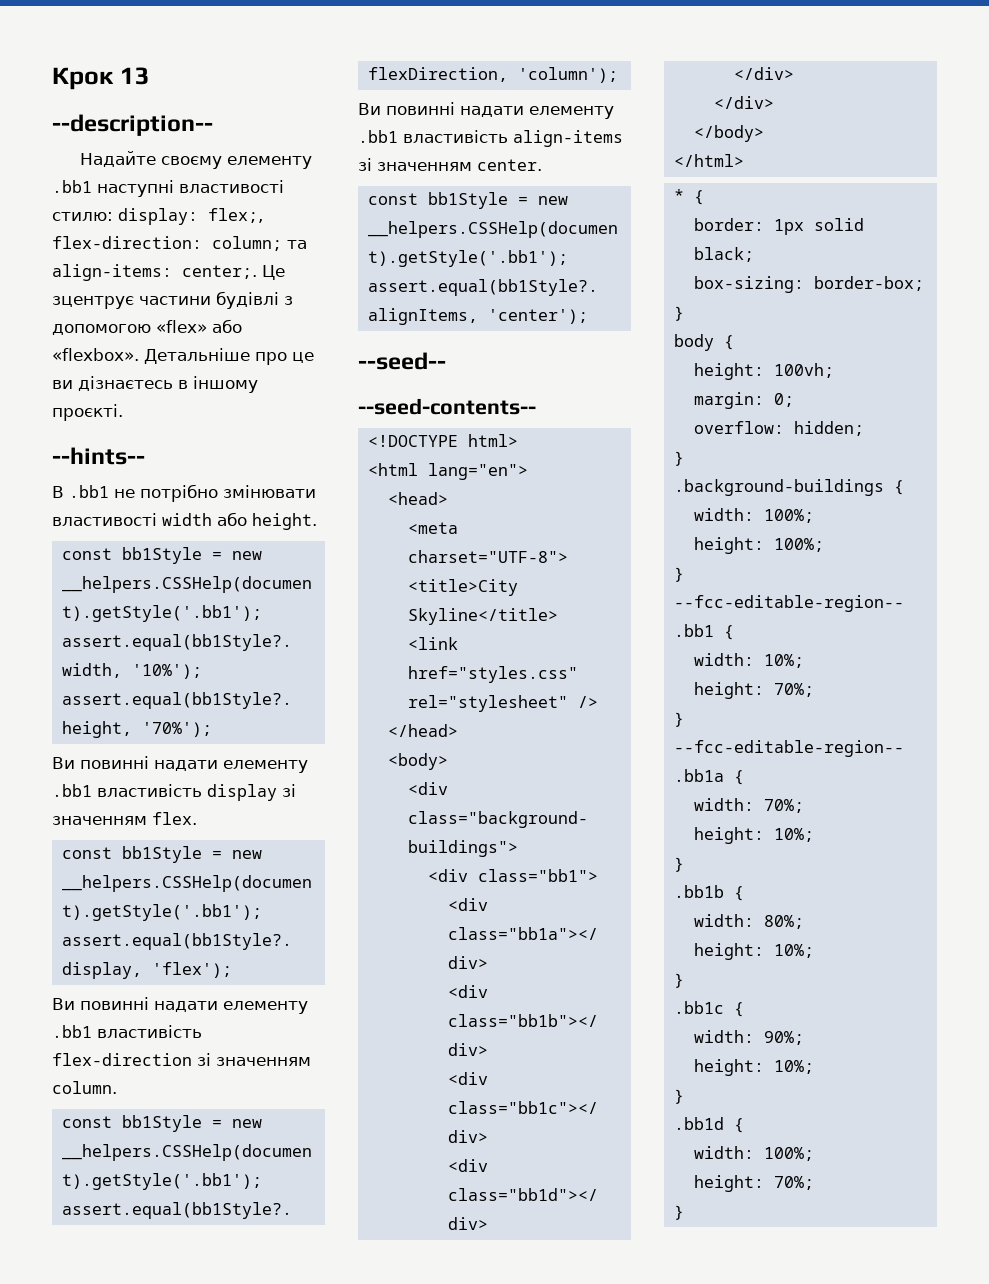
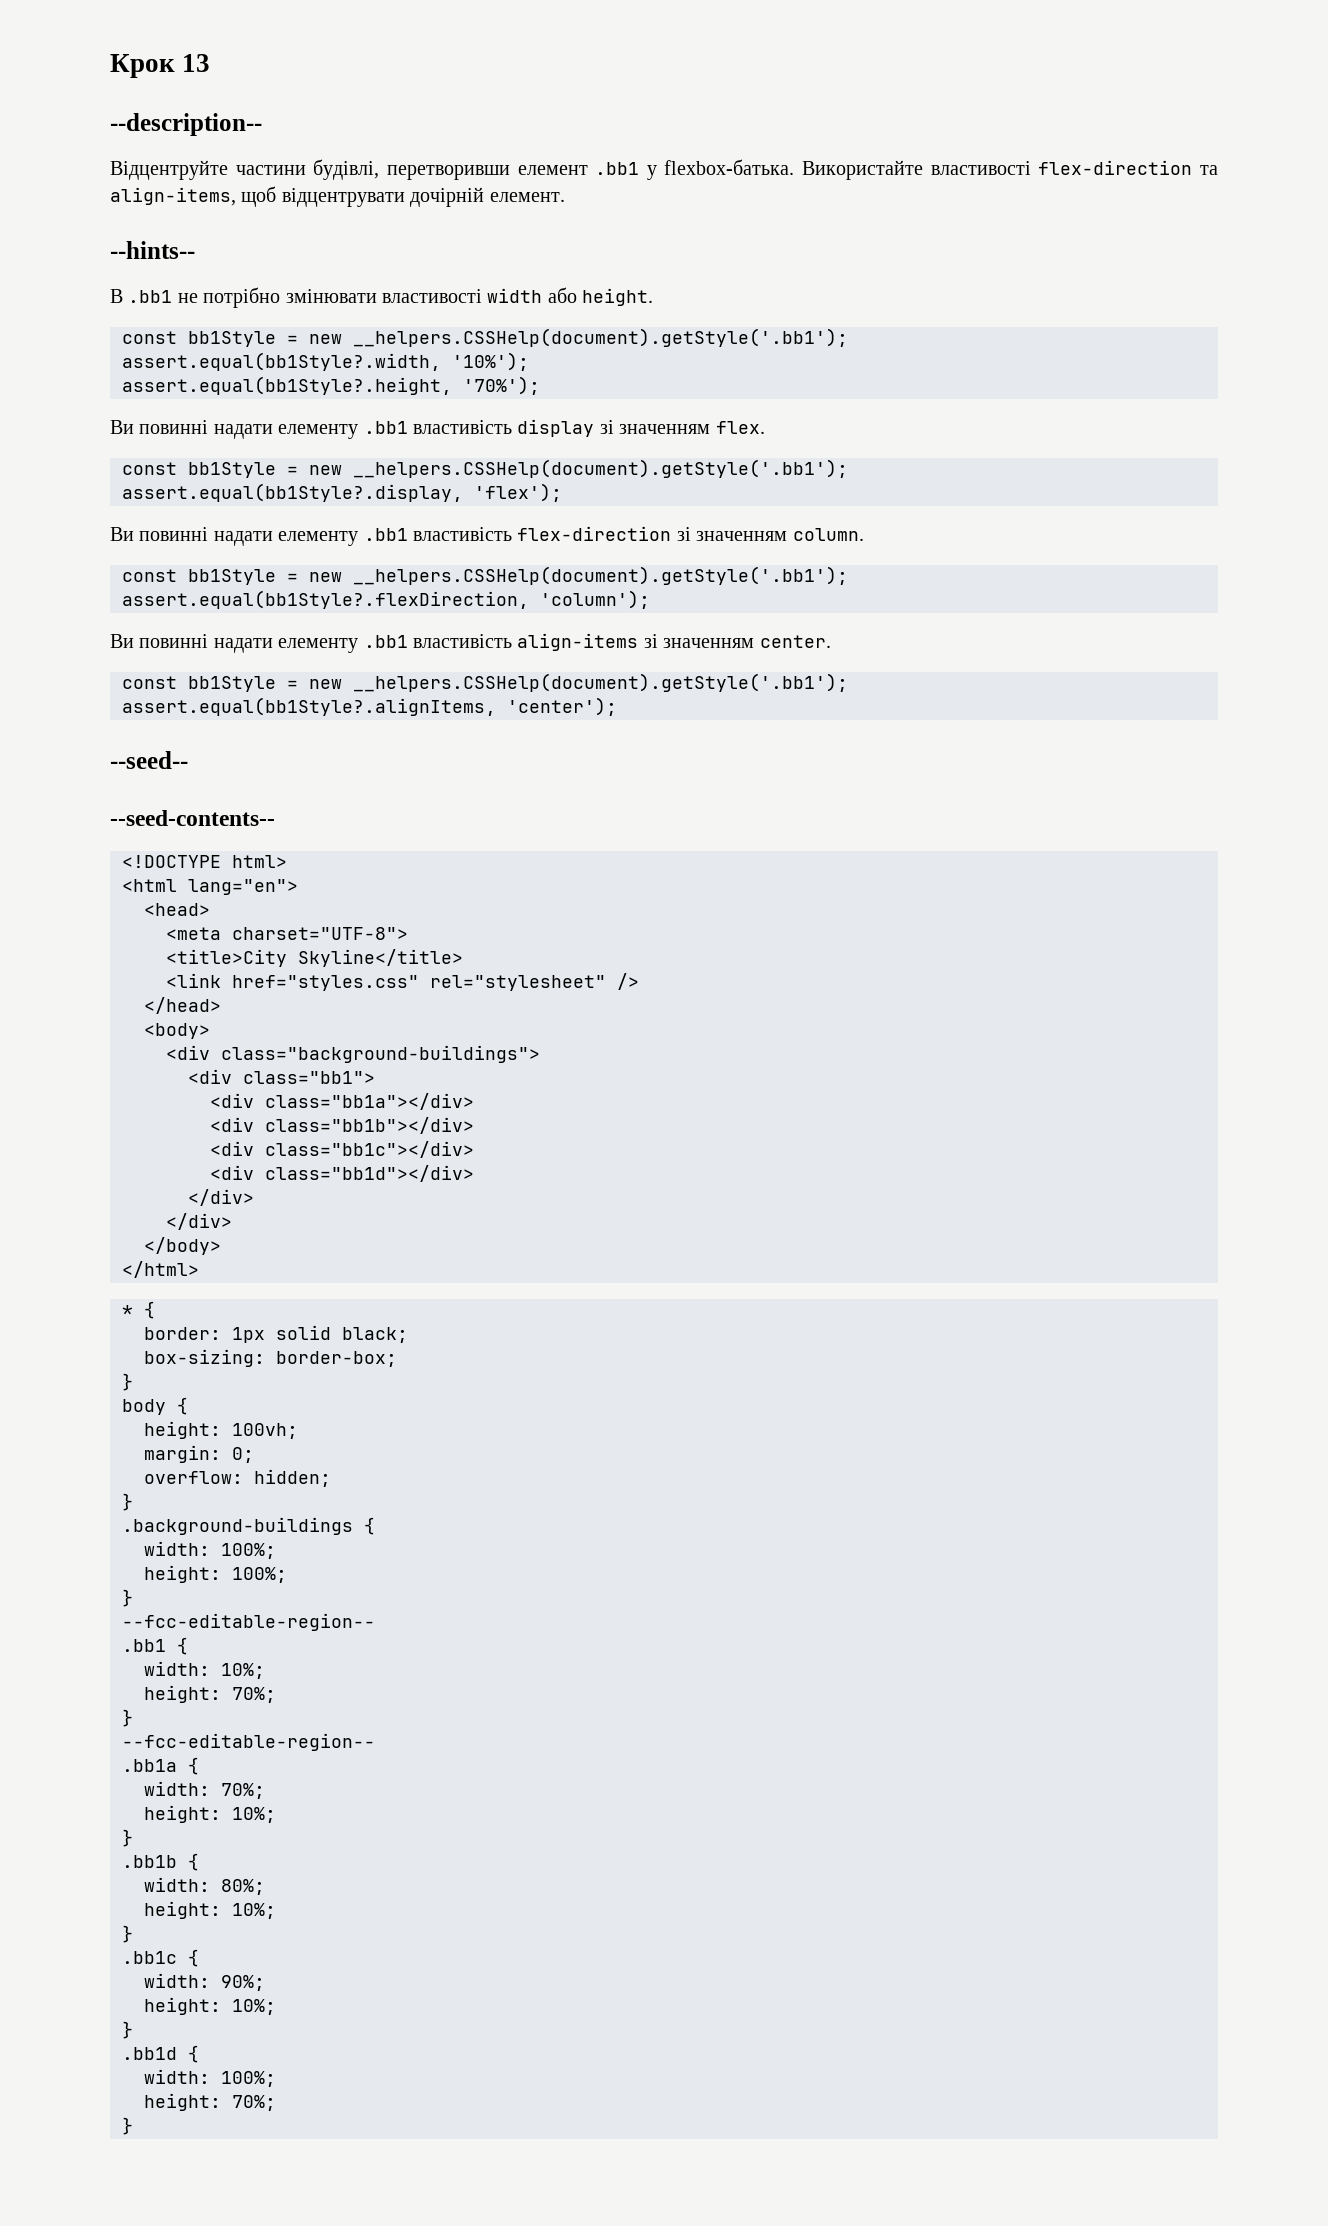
- Надайте своєму елементу .bb1 наступні властивості стилю: display: flex;, flex-direction: column; та align-items: center;. Це зцентрує частини будівлі з допомогою «flex» або «flexbox». Детальніше про це ви дізнаєтесь в іншому проєкті.
+ Відцентруйте частини будівлі, перетворивши елемент .bb1 у flexbox-батька. Використайте властивості flex-direction та align-items, щоб відцентрувати дочірній елемент.

